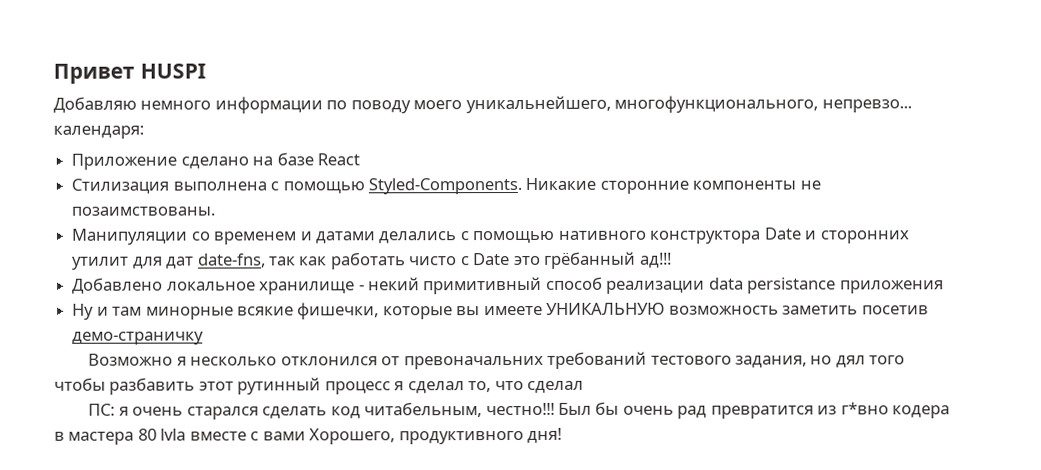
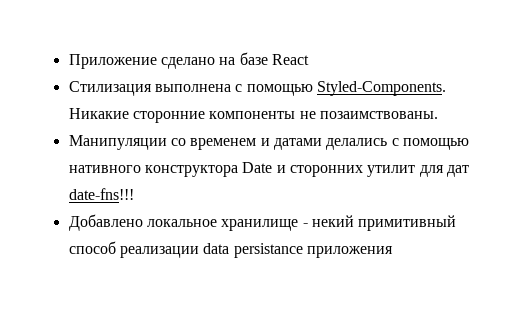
- Привет HUSPI
- Добавляю немного информации по поводу моего уникальнейшего, многофункционального, непревзо... календаря:
- Манипуляции со временем и датами делались с помощью нативного конструктора Date и сторонних утилит для дат date-fns, так как работать чисто с Date это грёбанный ад!!!
+ Манипуляции со временем и датами делались с помощью нативного конструктора Date и сторонних утилит для дат date-fns!!!
- Ну и там минорные всякие фишечки, которые вы имеете УНИКАЛЬНУЮ возможность заметить посетив демо-страничку
- Возможно я несколько отклонился от превоначальних требований тестового задания, но дял того чтобы разбавить этот рутинный процесс я сделал то, что сделал
- ПС: я очень старался сделать код читабельным, честно!!! Был бы очень рад превратится из г*вно кодера в мастера 80 lvla вместе с вами Хорошего, продуктивного дня!

